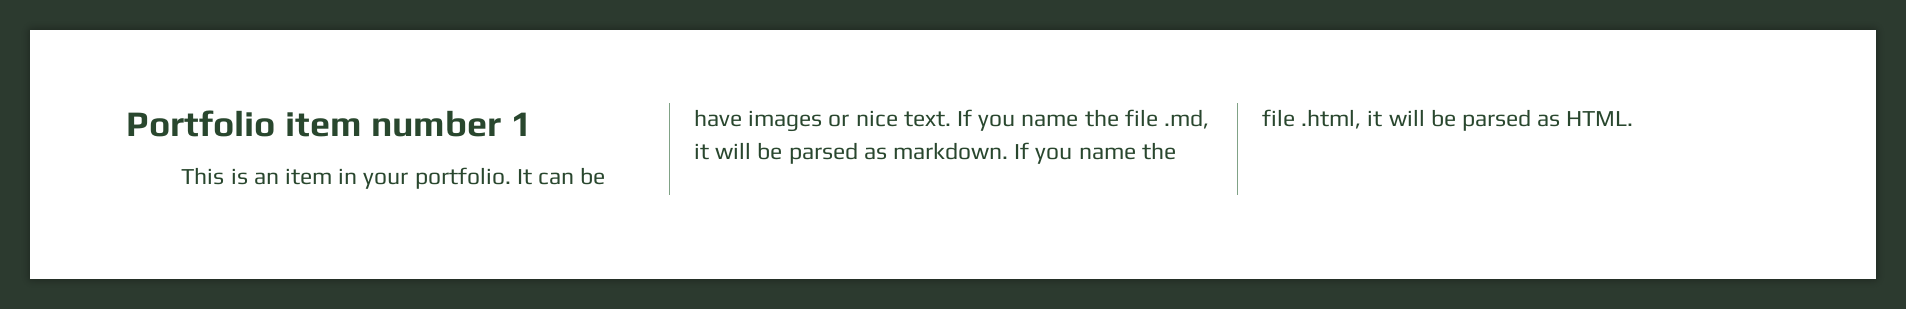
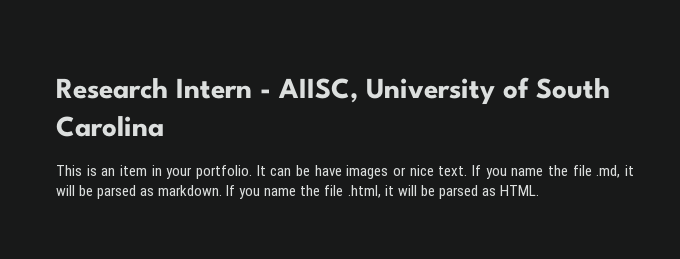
- Portfolio item number 1
+ Research Intern - AIISC, University of South Carolina

